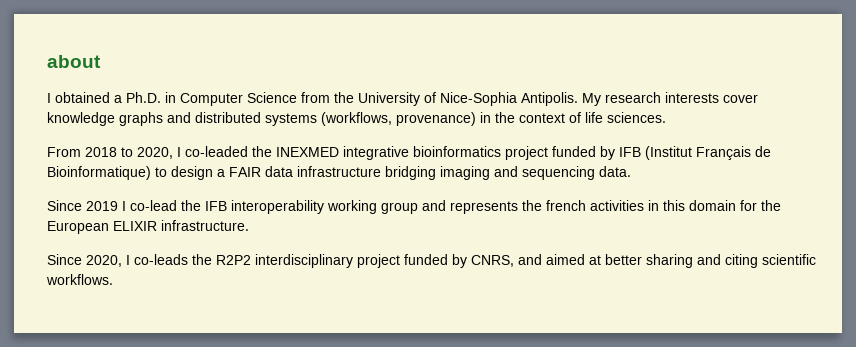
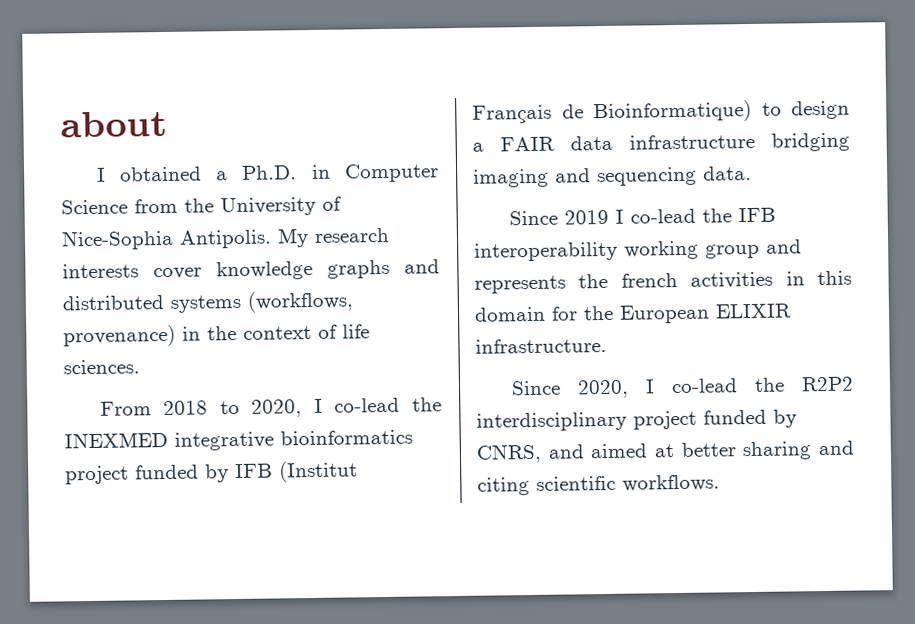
- From 2018 to 2020, I co-leaded the INEXMED integrative bioinformatics project funded by IFB (Institut Français de Bioinformatique) to design a FAIR data infrastructure bridging imaging and sequencing data.
+ From 2018 to 2020, I co-lead the INEXMED integrative bioinformatics project funded by IFB (Institut Français de Bioinformatique) to design a FAIR data infrastructure bridging imaging and sequencing data.
- Since 2020, I co-leads the R2P2 interdisciplinary project funded by CNRS, and aimed at better sharing and citing scientific workflows.
+ Since 2020, I co-lead the R2P2 interdisciplinary project funded by CNRS, and aimed at better sharing and citing scientific workflows.

